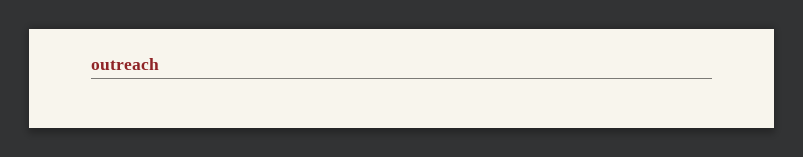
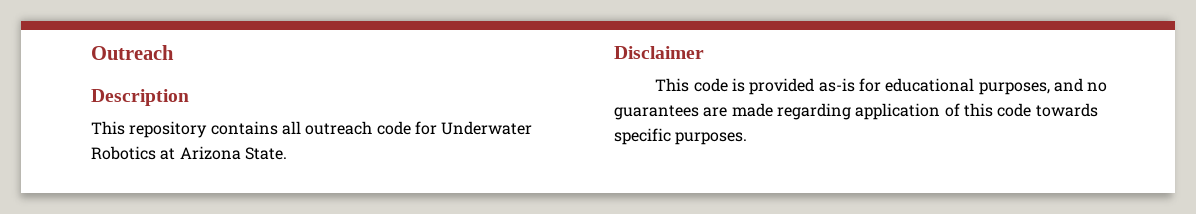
- outreach
+ Outreach
+ Description
+ This repository contains all outreach code for Underwater Robotics at Arizona State.
+ Disclaimer
+ This code is provided as-is for educational purposes, and no guarantees are made regarding application of this code towards specific purposes.

